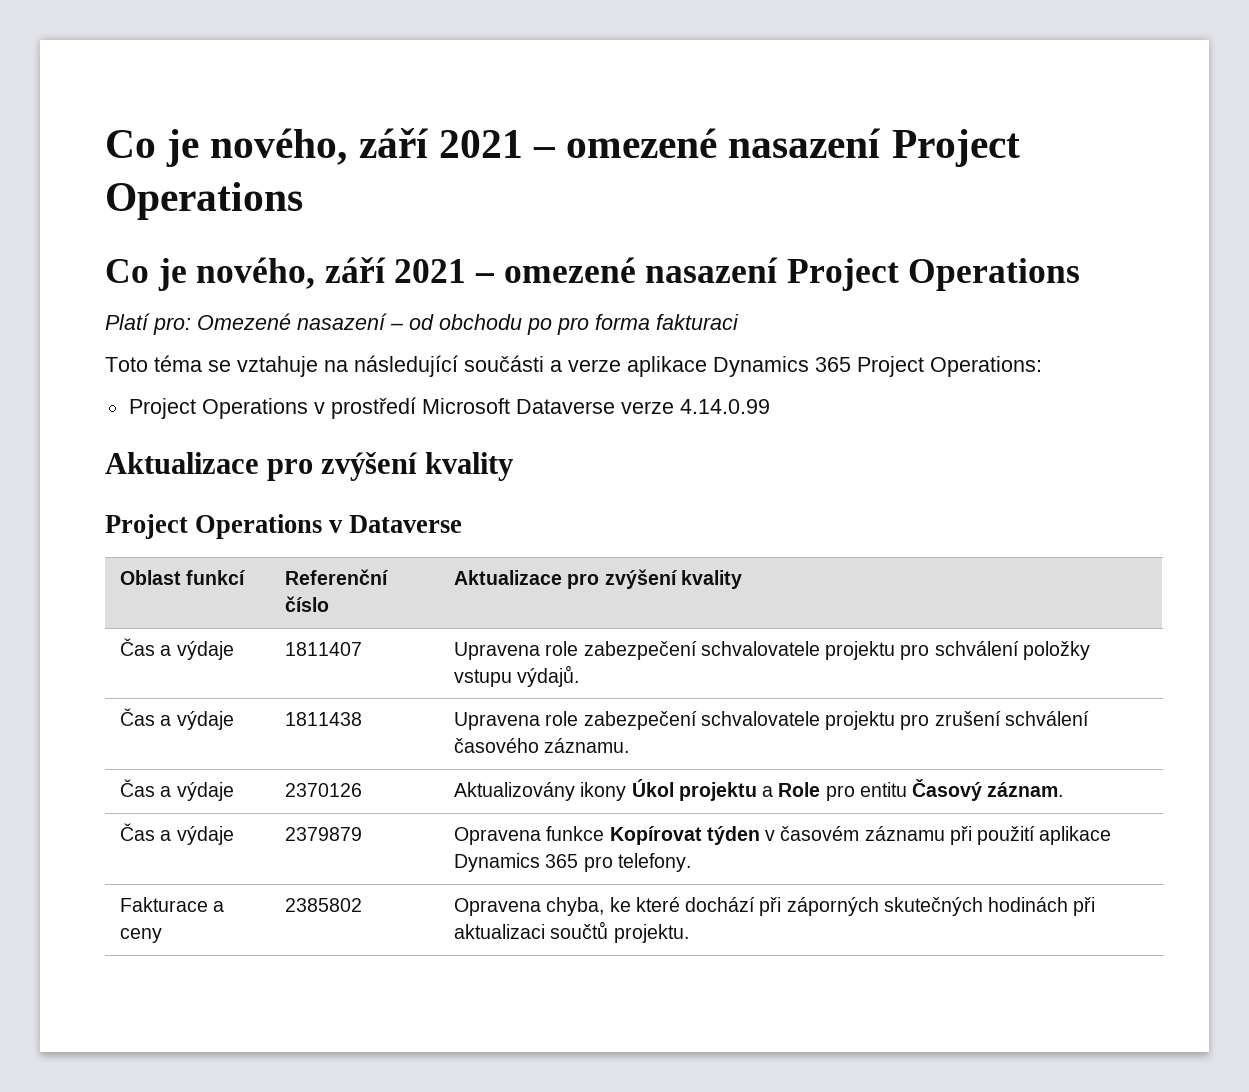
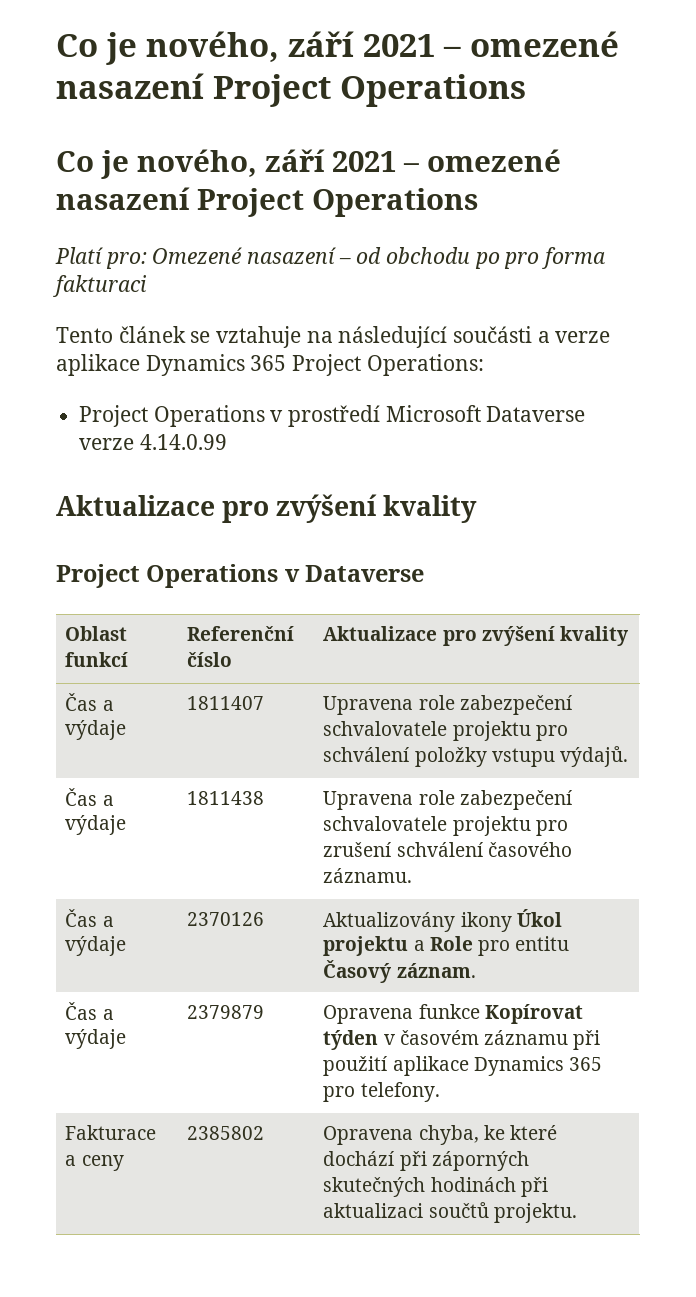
- Toto téma se vztahuje na následující součásti a verze aplikace Dynamics 365 Project Operations:
+ Tento článek se vztahuje na následující součásti a verze aplikace Dynamics 365 Project Operations:

